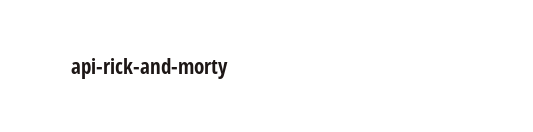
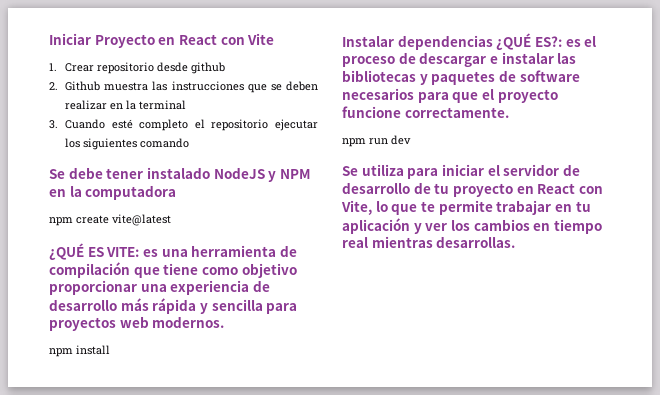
- api-rick-and-morty
+ Iniciar Proyecto en React con Vite
+ 1. Crear repositorio desde github
+ 2. Github muestra las instrucciones que se deben realizar en la terminal
+ 3. Cuando esté completo el repositorio ejecutar los siguientes comando
+ Se debe tener instalado NodeJS y NPM en la computadora
+ npm create vite@latest
+ ¿QUÉ ES VITE: es una herramienta de compilación que tiene como objetivo proporcionar una experiencia de desarrollo más rápida y sencilla para proyectos web modernos.
+ npm install
+ Instalar dependencias ¿QUÉ ES?: es el proceso de descargar e instalar las bibliotecas y paquetes de software necesarios para que el proyecto funcione correctamente.
+ npm run dev
+ Se utiliza para iniciar el servidor de desarrollo de tu proyecto en React con Vite, lo que te permite trabajar en tu aplicación y ver los cambios en tiempo real mientras desarrollas.

